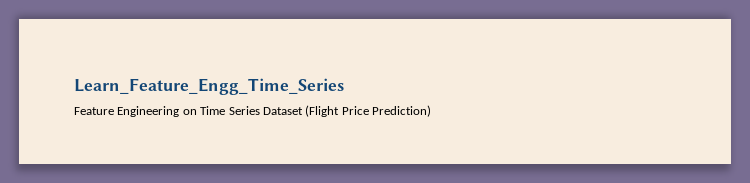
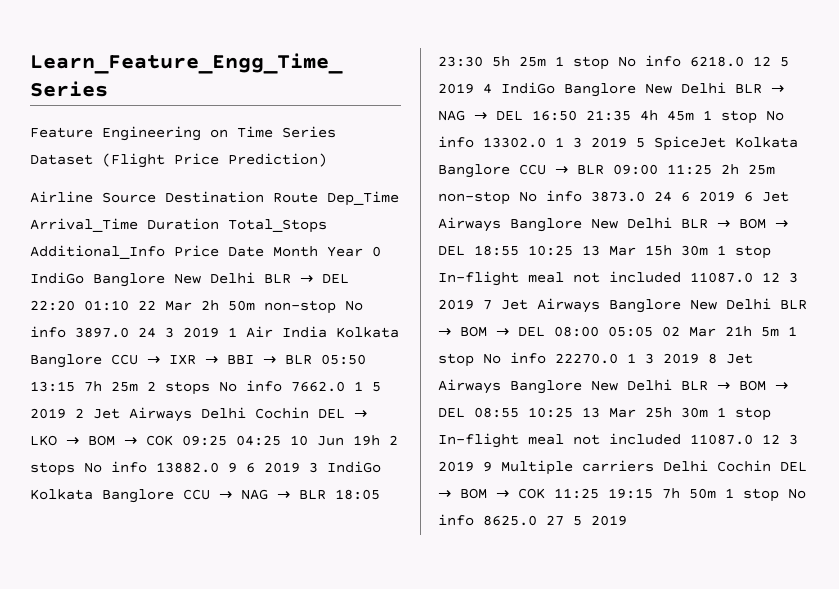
+ Airline Source Destination Route Dep_Time Arrival_Time Duration Total_Stops Additional_Info Price Date Month Year 0 IndiGo Banglore New Delhi BLR → DEL 22:20 01:10 22 Mar 2h 50m non-stop No info 3897.0 24 3 2019 1 Air India Kolkata Banglore CCU → IXR → BBI → BLR 05:50 13:15 7h 25m 2 stops No info 7662.0 1 5 2019 2 Jet Airways Delhi Cochin DEL → LKO → BOM → COK 09:25 04:25 10 Jun 19h 2 stops No info 13882.0 9 6 2019 3 IndiGo Kolkata Banglore CCU → NAG → BLR 18:05 23:30 5h 25m 1 stop No info 6218.0 12 5 2019 4 IndiGo Banglore New Delhi BLR → NAG → DEL 16:50 21:35 4h 45m 1 stop No info 13302.0 1 3 2019 5 SpiceJet Kolkata Banglore CCU → BLR 09:00 11:25 2h 25m non-stop No info 3873.0 24 6 2019 6 Jet Airways Banglore New Delhi BLR → BOM → DEL 18:55 10:25 13 Mar 15h 30m 1 stop In-flight meal not included 11087.0 12 3 2019 7 Jet Airways Banglore New Delhi BLR → BOM → DEL 08:00 05:05 02 Mar 21h 5m 1 stop No info 22270.0 1 3 2019 8 Jet Airways Banglore New Delhi BLR → BOM → DEL 08:55 10:25 13 Mar 25h 30m 1 stop In-flight meal not included 11087.0 12 3 2019 9 Multiple carriers Delhi Cochin DEL → BOM → COK 11:25 19:15 7h 50m 1 stop No info 8625.0 27 5 2019

